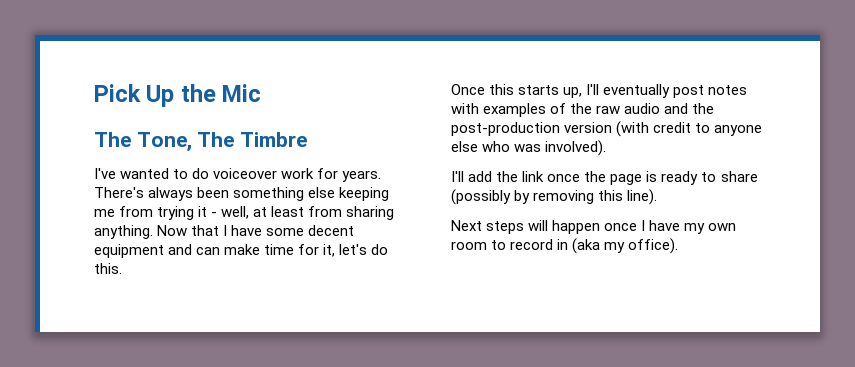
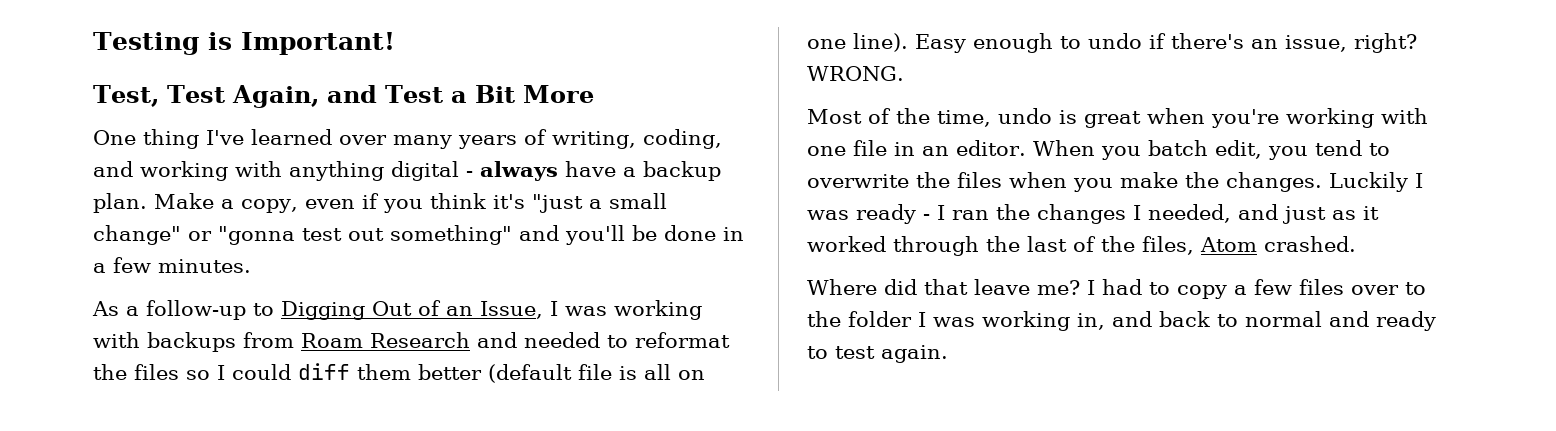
- Pick Up the Mic
- The Tone, The Timbre
- I've wanted to do voiceover work for years. There's always been something else keeping me from trying it - well, at least from sharing anything. Now that I have some decent equipment and can make time for it, let's do this.
- Once this starts up, I'll eventually post notes with examples of the raw audio and the post-production version (with credit to anyone else who was involved).
- I'll add the link once the page is ready to share (possibly by removing this line).
- Next steps will happen once I have my own room to record in (aka my office).
+ Testing is Important!
+ Test, Test Again, and Test a Bit More
+ One thing I've learned over many years of writing, coding, and working with anything digital - always have a backup plan. Make a copy, even if you think it's "just a small change" or "gonna test out something" and you'll be done in a few minutes.
+ As a follow-up to Digging Out of an Issue, I was working with backups from Roam Research and needed to reformat the files so I could diff them better (default file is all on one line). Easy enough to undo if there's an issue, right? WRONG.
+ Most of the time, undo is great when you're working with one file in an editor. When you batch edit, you tend to overwrite the files when you make the changes. Luckily I was ready - I ran the changes I needed, and just as it worked through the last of the files, Atom crashed.
+ Where did that leave me? I had to copy a few files over to the folder I was working in, and back to normal and ready to test again.

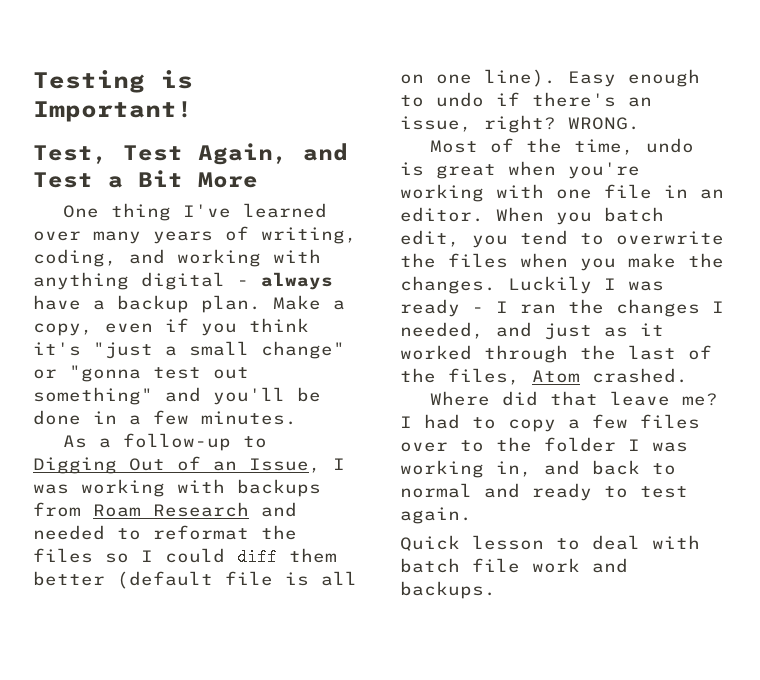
+ Quick lesson to deal with batch file work and backups.

